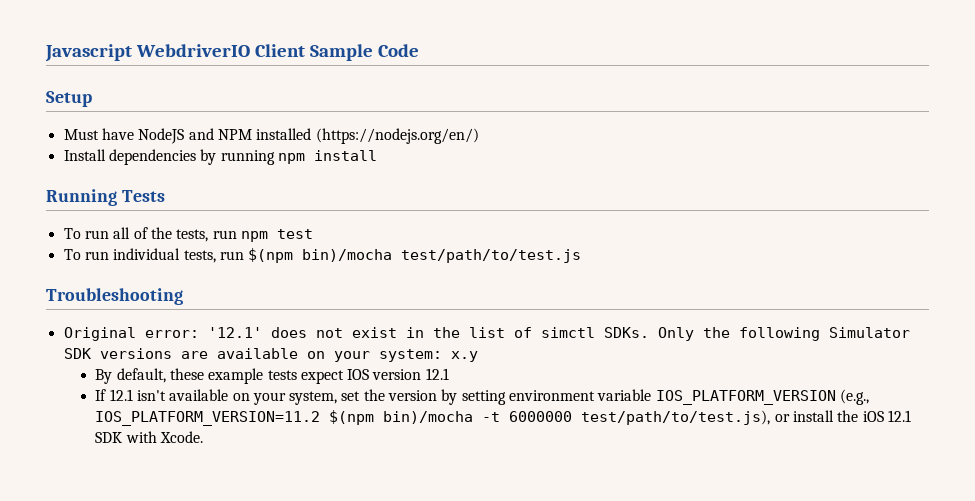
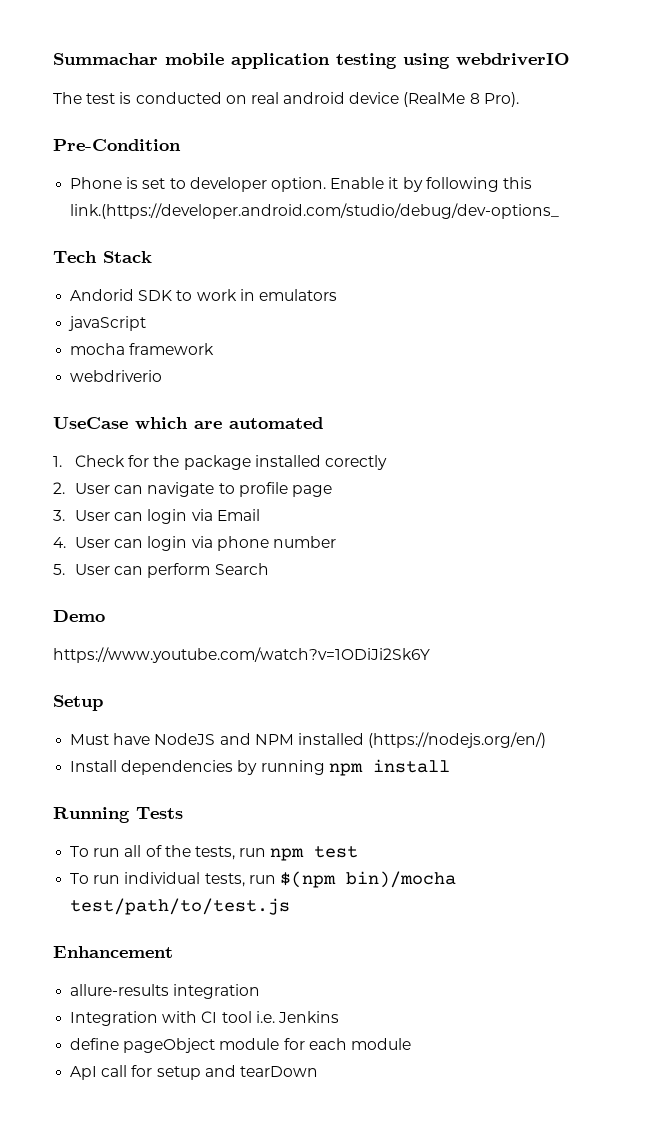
- Javascript WebdriverIO Client Sample Code
+ Summachar mobile application testing using webdriverIO
+ The test is conducted on real android device (RealMe 8 Pro).
+ Pre-Condition
+ Phone is set to developer option. Enable it by following this link.(https://developer.android.com/studio/debug/dev-options_
+ Tech Stack
+ Andorid SDK to work in emulators
+ javaScript
+ mocha framework
+ webdriverio
+ UseCase which are automated
+ 1. Check for the package installed corectly
+ 2. User can navigate to profile page
+ 3. User can login via Email
+ 4. User can login via phone number
+ 5. User can perform Search
+ Demo
+ https://www.youtube.com/watch?v=1ODiJi2Sk6Y
- Troubleshooting
- Original error: '12.1' does not exist in the list of simctl SDKs. Only the following Simulator SDK versions are available on your system: x.y
- By default, these example tests expect IOS version 12.1
- If 12.1 isn't available on your system, set the version by setting environment variable IOS_PLATFORM_VERSION (e.g., IOS_PLATFORM_VERSION=11.2 $(npm bin)/mocha -t 6000000 test/path/to/test.js), or install the iOS 12.1 SDK with Xcode.
+ Enhancement
+ allure-results integration
+ Integration with CI tool i.e. Jenkins
+ define pageObject module for each module
+ ApI call for setup and tearDown

